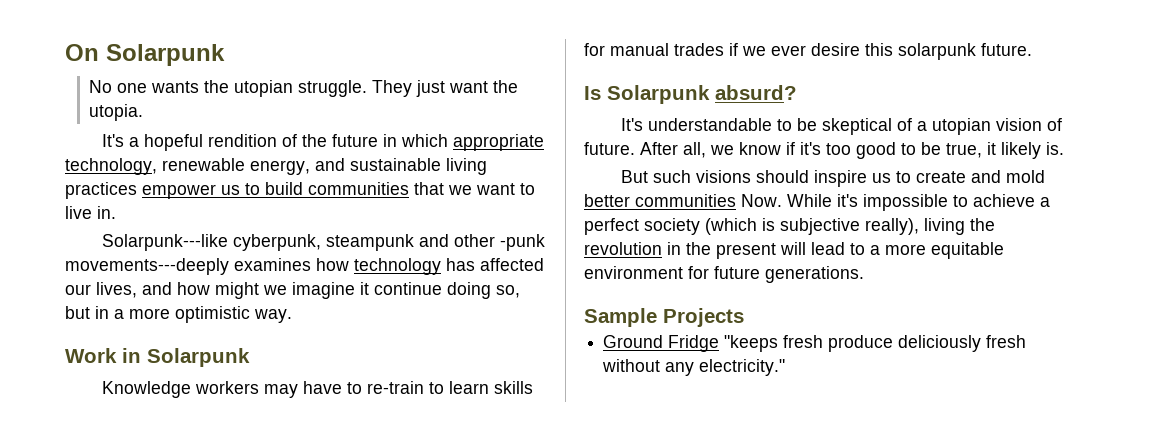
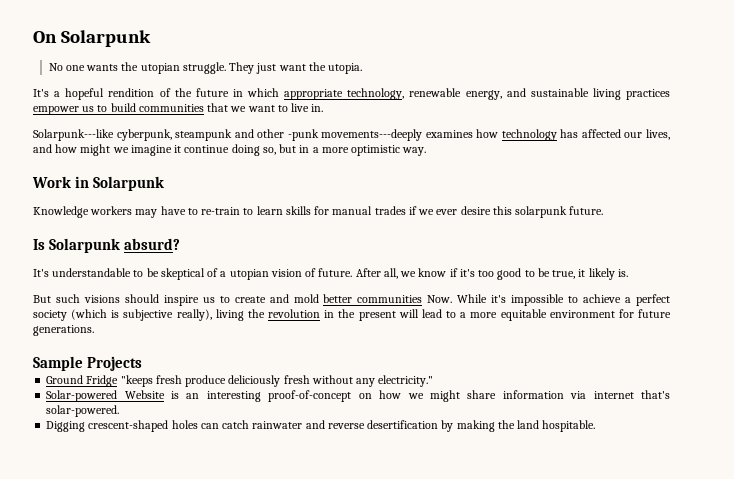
+ Solar-powered Website is an interesting proof-of-concept on how we might share information via internet that's solar-powered.
+ Digging crescent-shaped holes can catch rainwater and reverse desertification by making the land hospitable.

